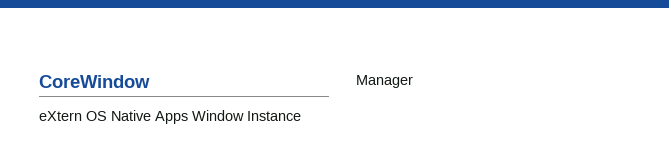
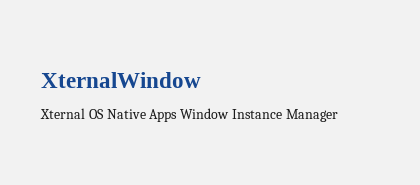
- CoreWindow
- eXtern OS Native Apps Window Instance Manager
+ XternalWindow
+ Xternal OS Native Apps Window Instance Manager

